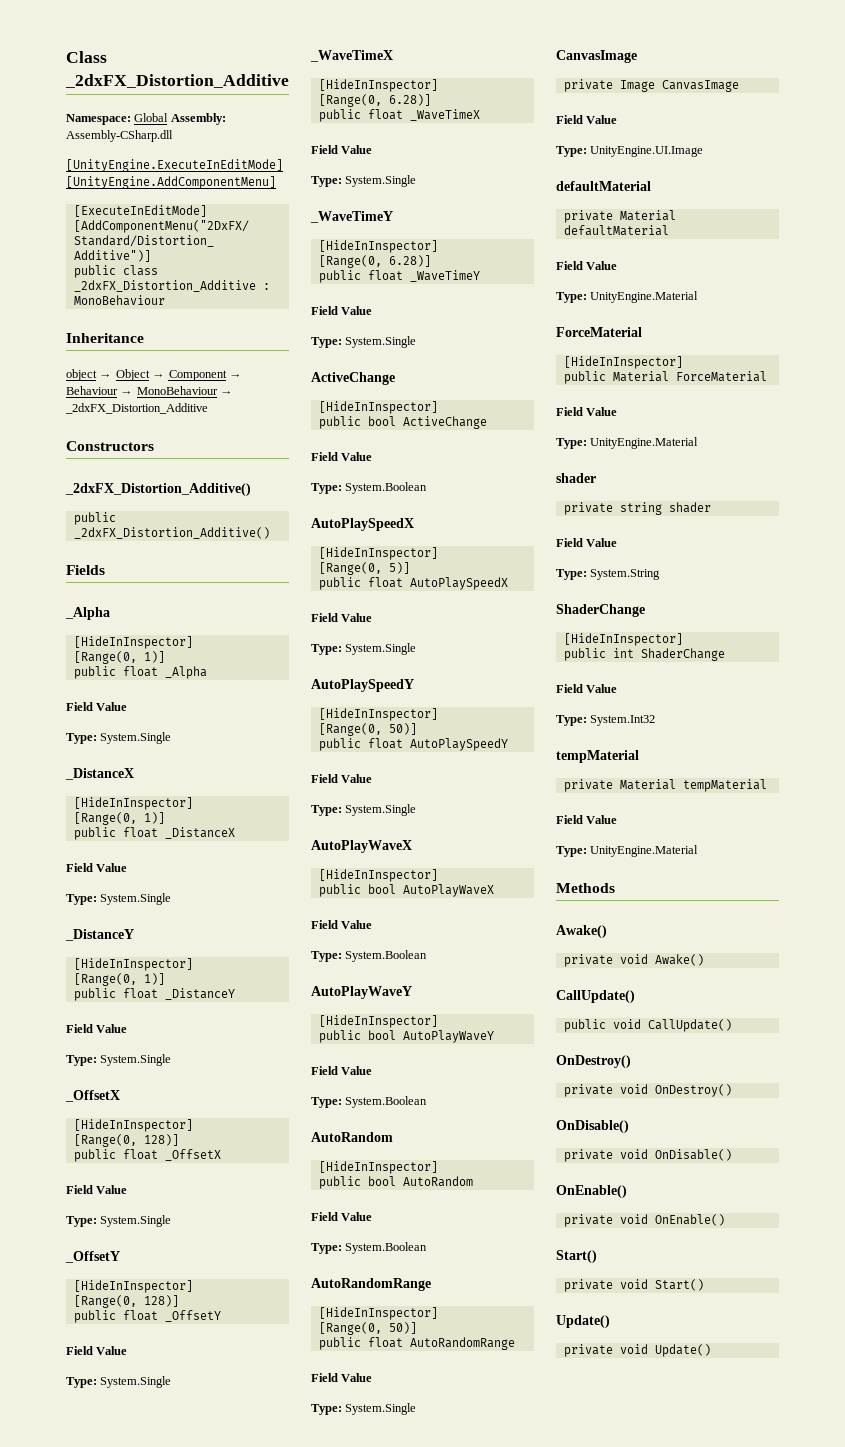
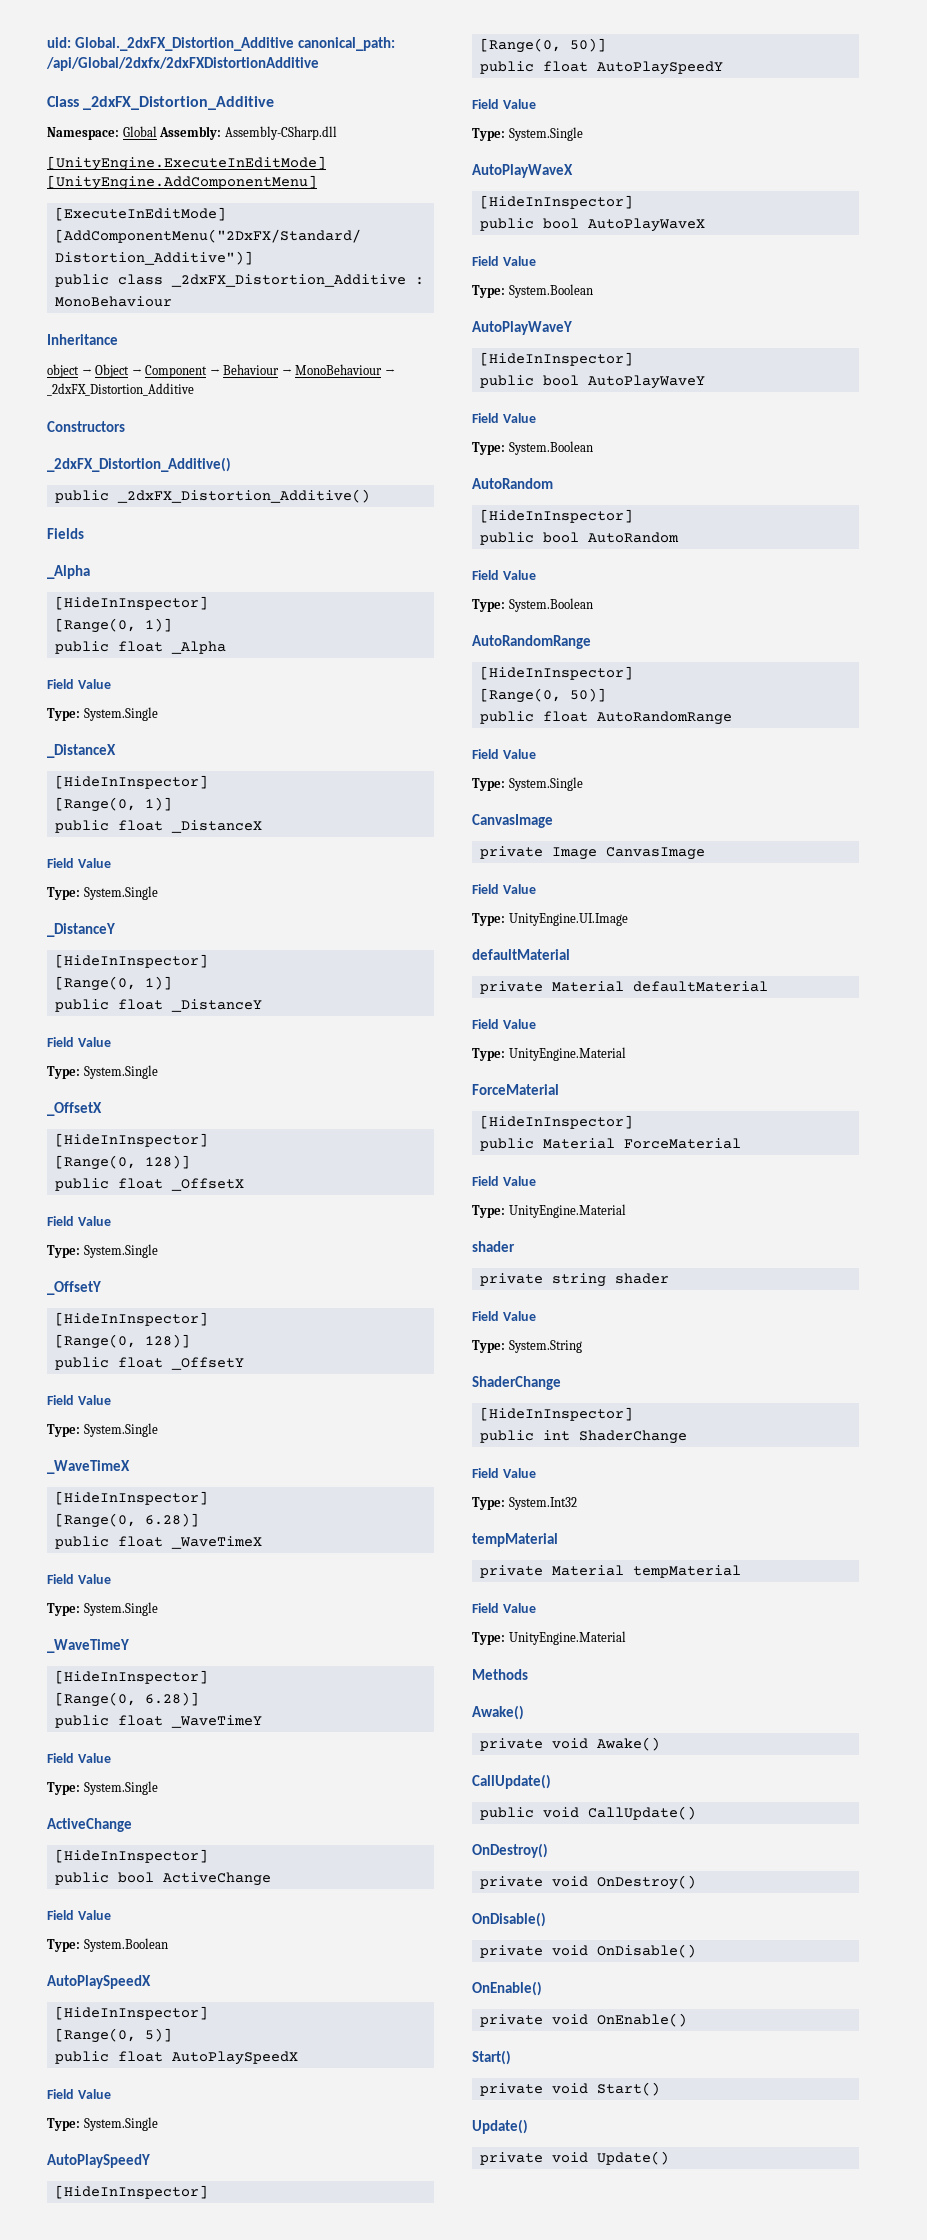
+ uid: Global._2dxFX_Distortion_Additive canonical_path: /api/Global/2dxfx/2dxFXDistortionAdditive

